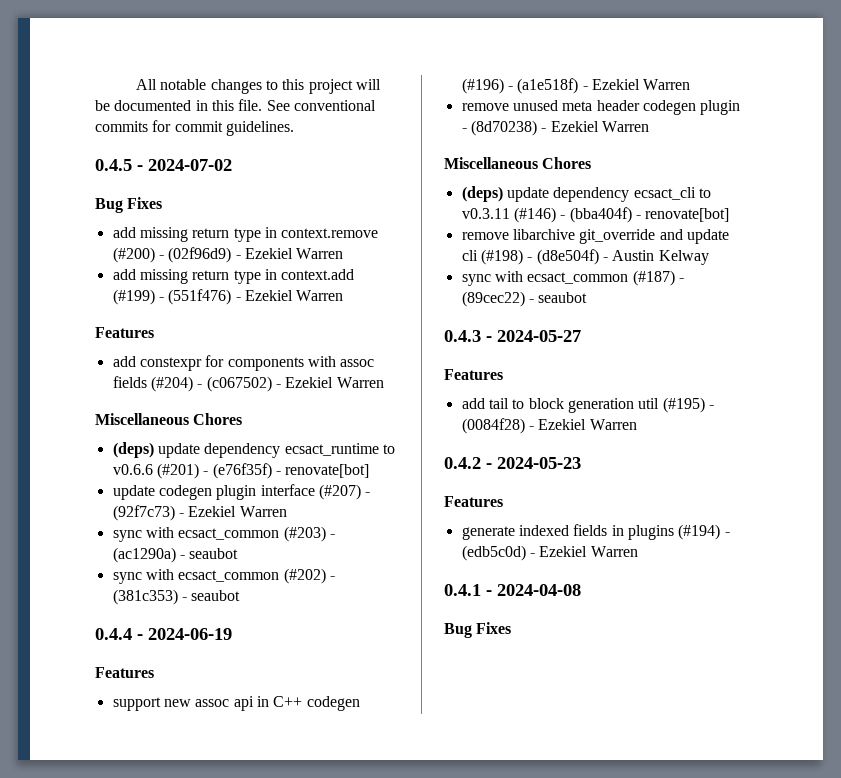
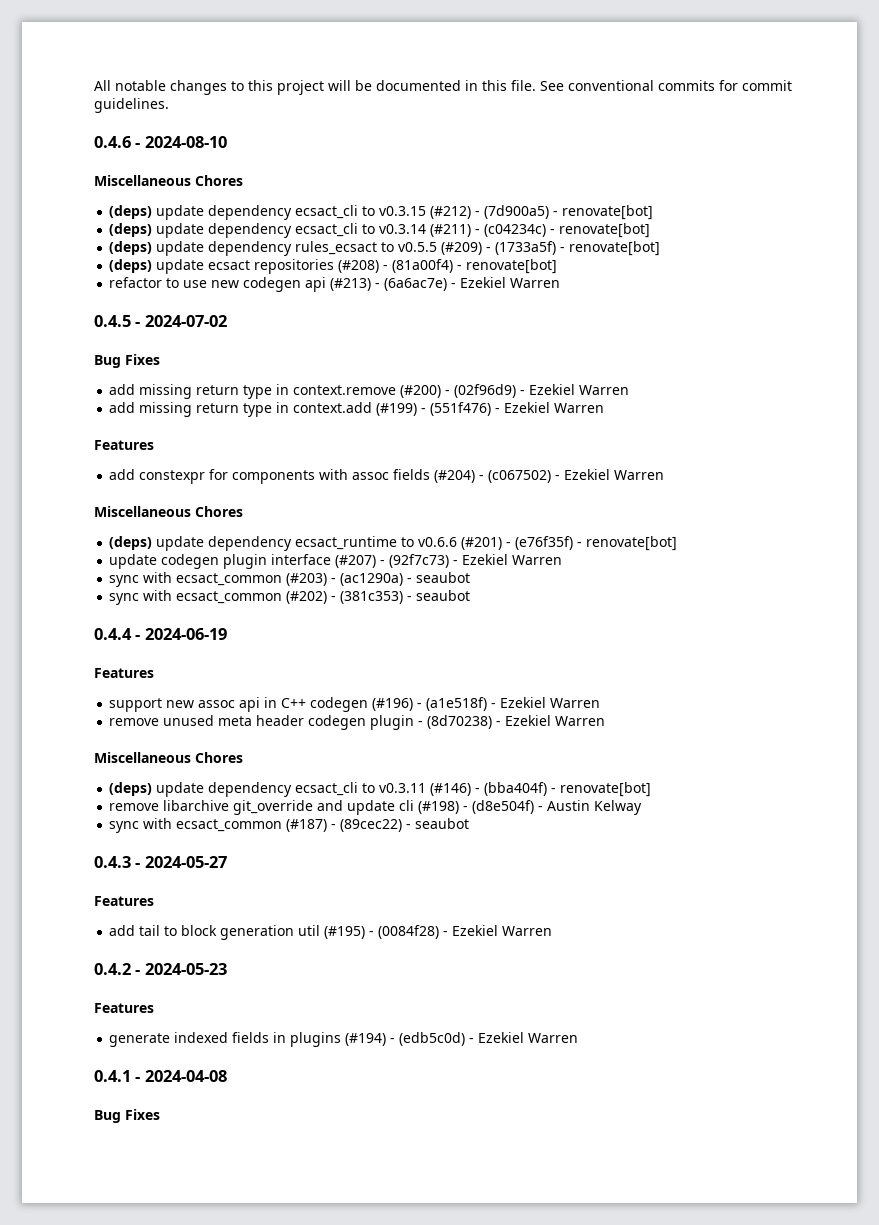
+ 0.4.6 - 2024-08-10
+ Miscellaneous Chores
+ (deps) update dependency ecsact_cli to v0.3.15 (#212) - (7d900a5) - renovate[bot]
+ (deps) update dependency ecsact_cli to v0.3.14 (#211) - (c04234c) - renovate[bot]
+ (deps) update dependency rules_ecsact to v0.5.5 (#209) - (1733a5f) - renovate[bot]
+ (deps) update ecsact repositories (#208) - (81a00f4) - renovate[bot]
+ refactor to use new codegen api (#213) - (6a6ac7e) - Ezekiel Warren

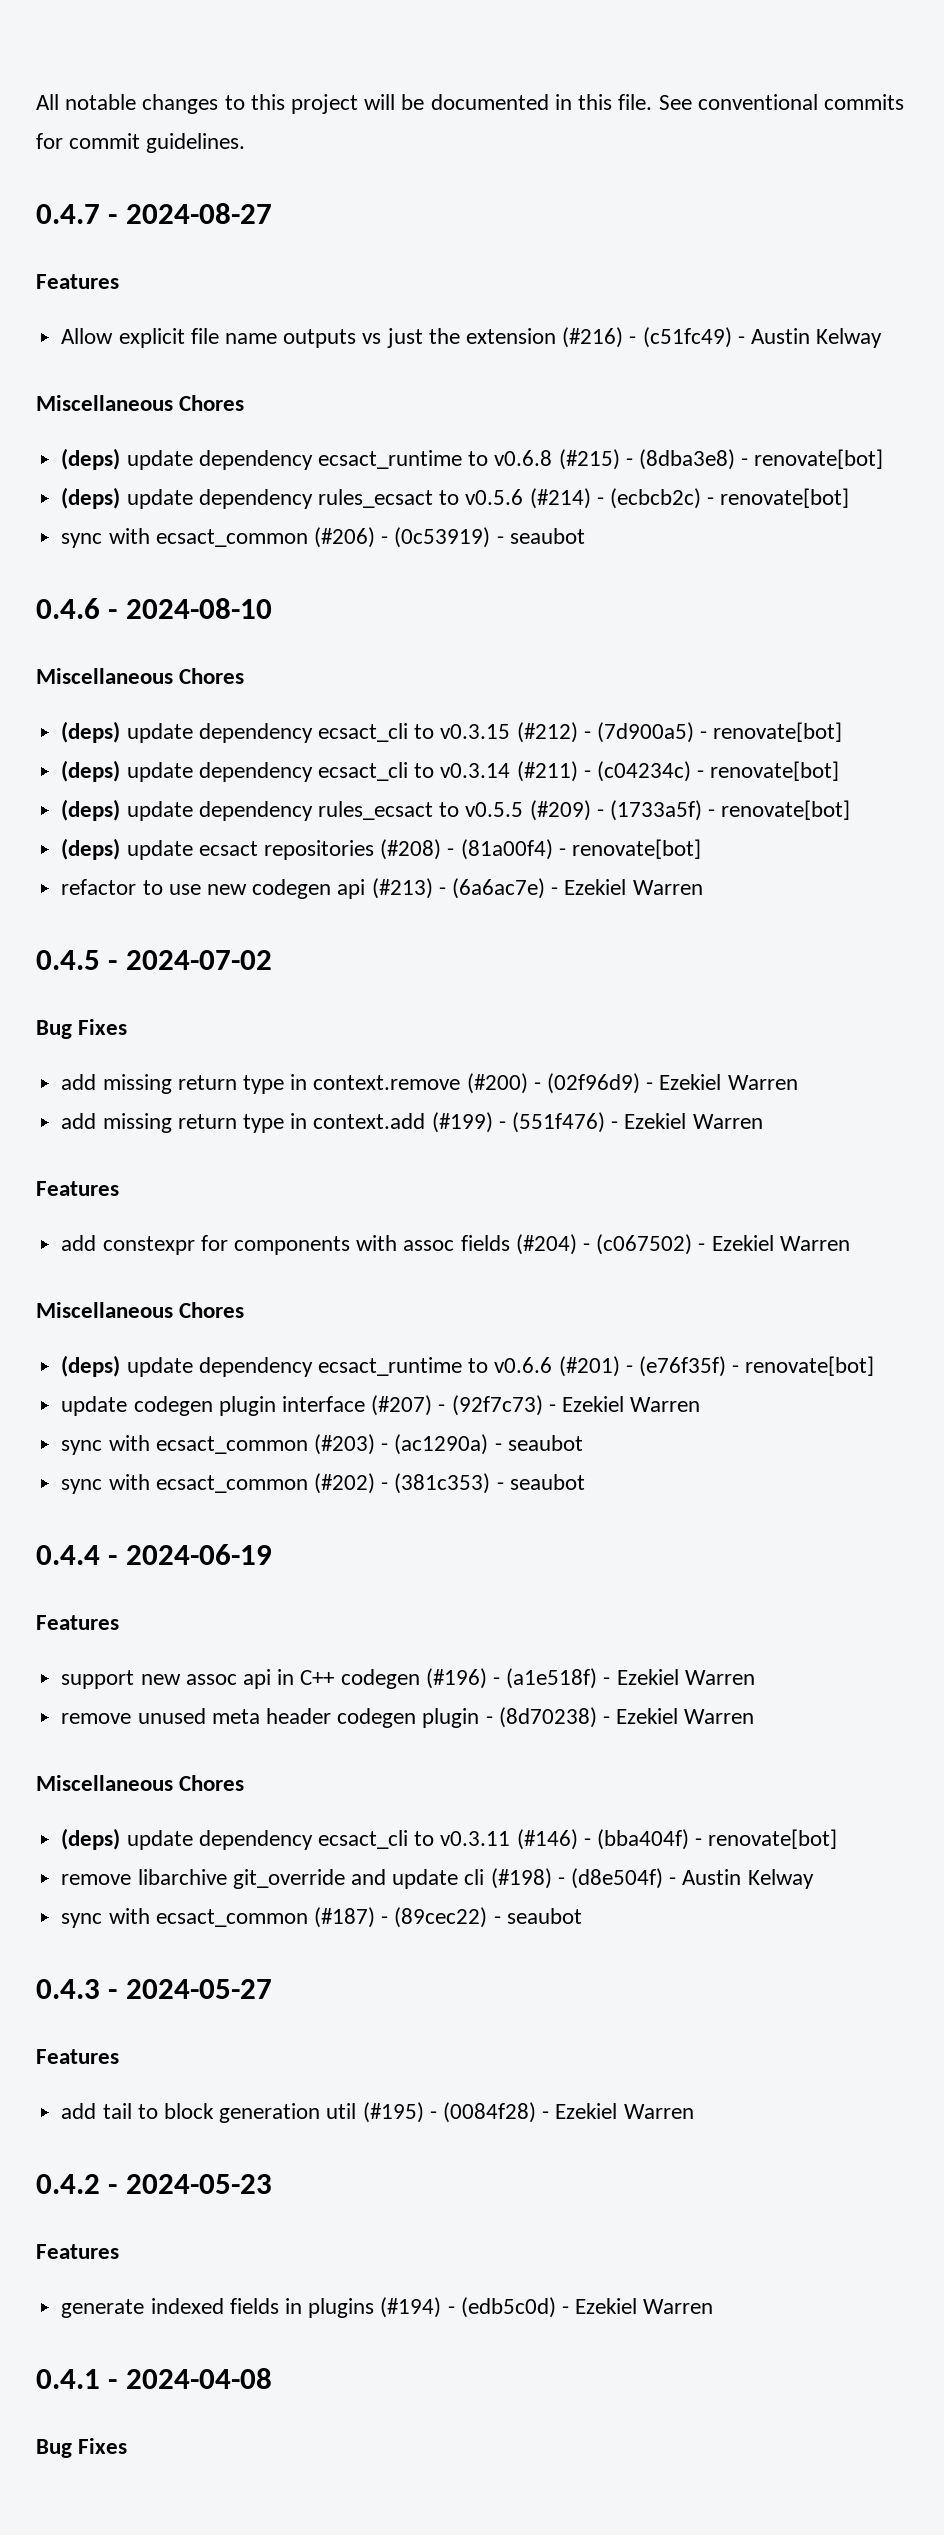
+ 0.4.7 - 2024-08-27
+ Features
+ Allow explicit file name outputs vs just the extension (#216) - (c51fc49) - Austin Kelway
+ Miscellaneous Chores
+ (deps) update dependency ecsact_runtime to v0.6.8 (#215) - (8dba3e8) - renovate[bot]
+ (deps) update dependency rules_ecsact to v0.5.6 (#214) - (ecbcb2c) - renovate[bot]
+ sync with ecsact_common (#206) - (0c53919) - seaubot

